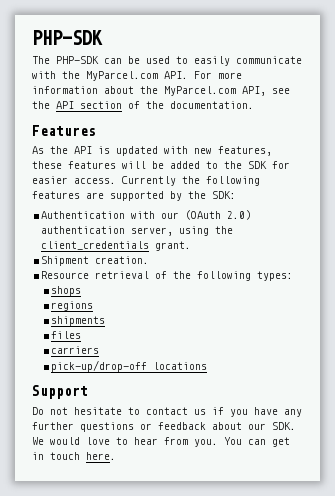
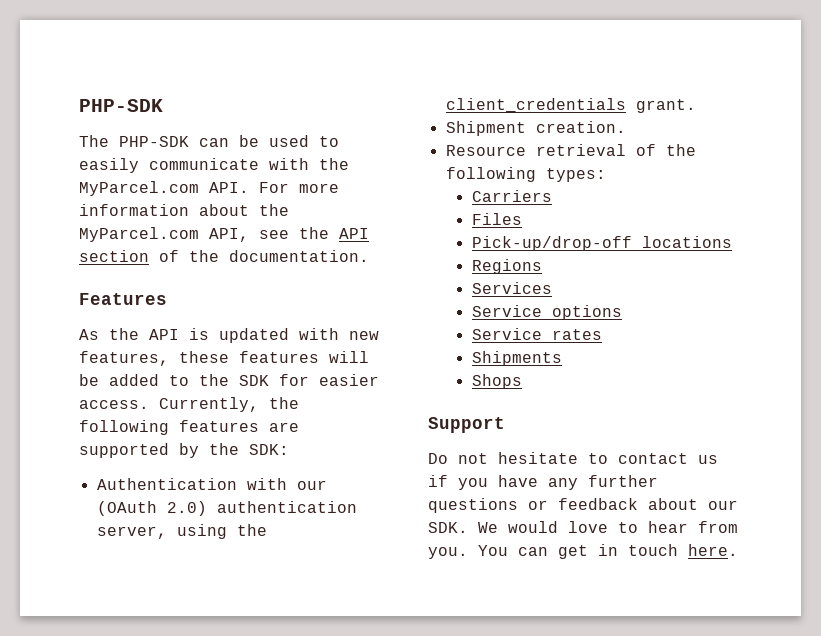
- Currently the following features are supported by the SDK:
+ Currently, the following features are supported by the SDK:
- shops
- regions
- shipments
- files
- carriers
- pick-up/drop-off locations
+ Carriers
+ Files
+ Pick-up/drop-off locations
+ Regions
+ Services
+ Service options
+ Service rates
+ Shipments
+ Shops

